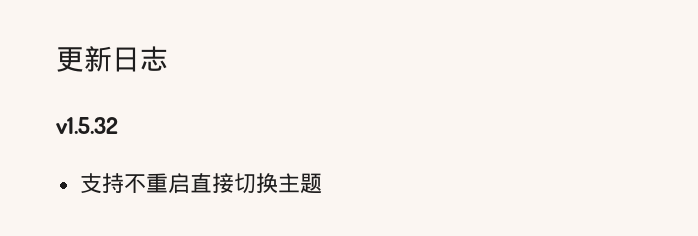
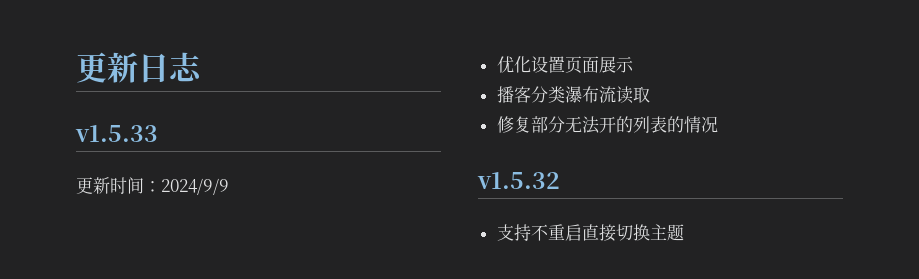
+ v1.5.33
+ 更新时间：2024/9/9
+ 优化设置页面展示
+ 播客分类瀑布流读取
+ 修复部分无法开的列表的情况

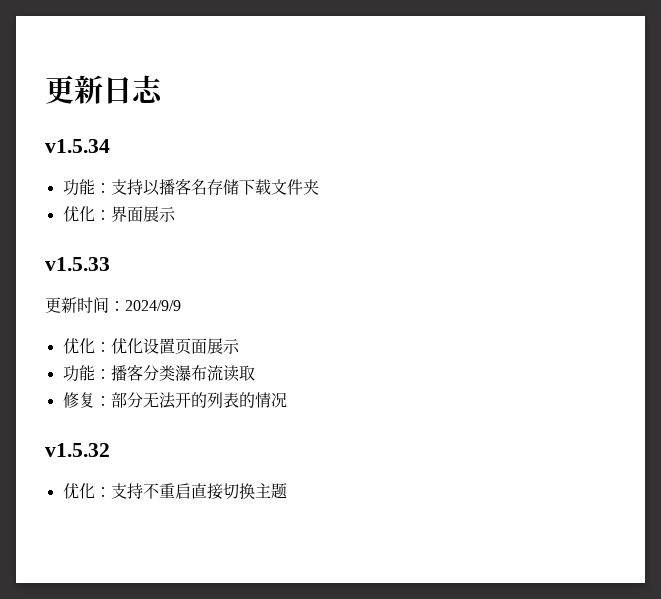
+ v1.5.34
+ 功能：支持以播客名存储下载文件夹
+ 优化：界面展示
- 优化设置页面展示
+ 优化：优化设置页面展示
- 播客分类瀑布流读取
+ 功能：播客分类瀑布流读取
- 修复部分无法开的列表的情况
+ 修复：部分无法开的列表的情况
- 支持不重启直接切换主题
+ 优化：支持不重启直接切换主题

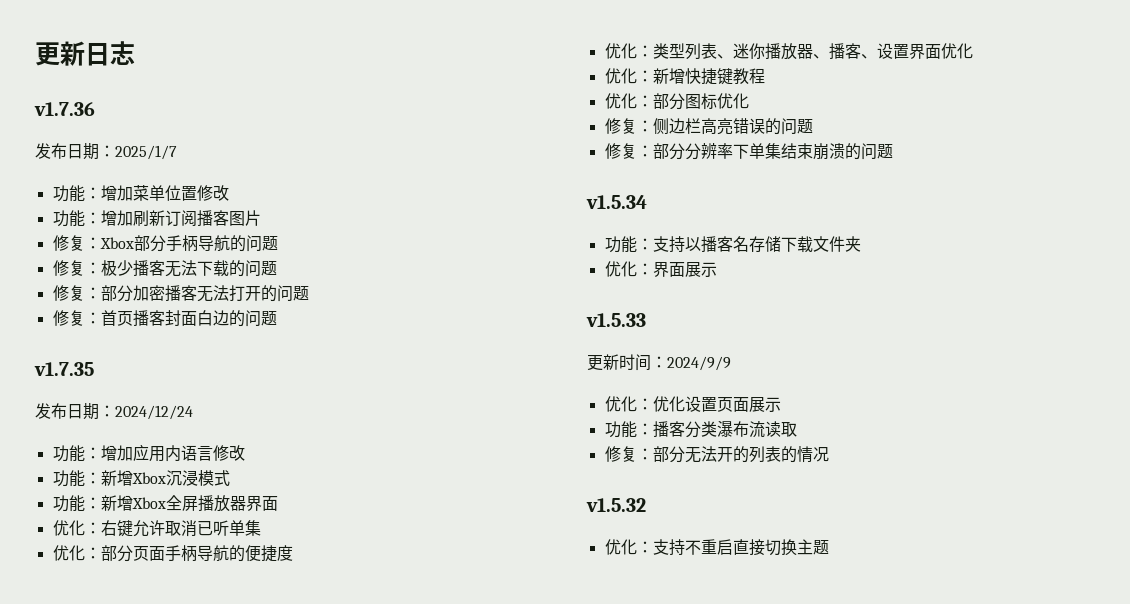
+ v1.7.36
+ 发布日期：2025/1/7
+ 功能：增加菜单位置修改
+ 功能：增加刷新订阅播客图片
+ 修复：Xbox部分手柄导航的问题
+ 修复：极少播客无法下载的问题
+ 修复：部分加密播客无法打开的问题
+ 修复：首页播客封面白边的问题
+ v1.7.35
+ 发布日期：2024/12/24
+ 功能：增加应用内语言修改
+ 功能：新增Xbox沉浸模式
+ 功能：新增Xbox全屏播放器界面
+ 优化：右键允许取消已听单集
+ 优化：部分页面手柄导航的便捷度
+ 优化：类型列表、迷你播放器、播客、设置界面优化
+ 优化：新增快捷键教程
+ 优化：部分图标优化
+ 修复：侧边栏高亮错误的问题
+ 修复：部分分辨率下单集结束崩溃的问题

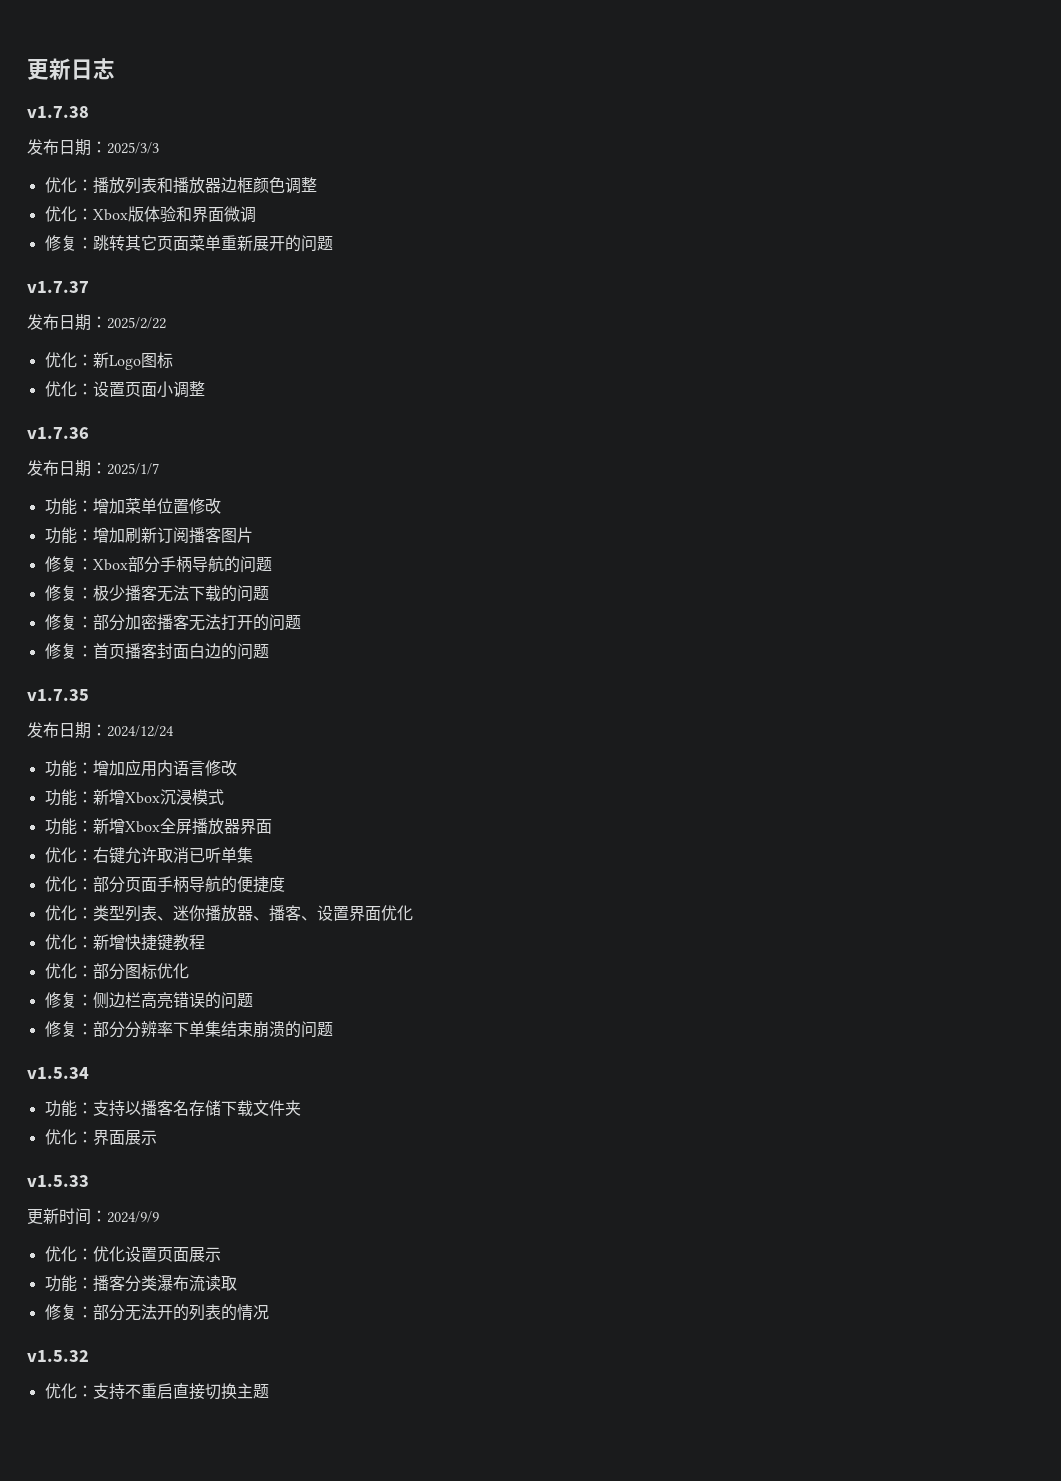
+ v1.7.38
+ 发布日期：2025/3/3
+ 优化：播放列表和播放器边框颜色调整
+ 优化：Xbox版体验和界面微调
+ 修复：跳转其它页面菜单重新展开的问题
+ v1.7.37
+ 发布日期：2025/2/22
+ 优化：新Logo图标
+ 优化：设置页面小调整

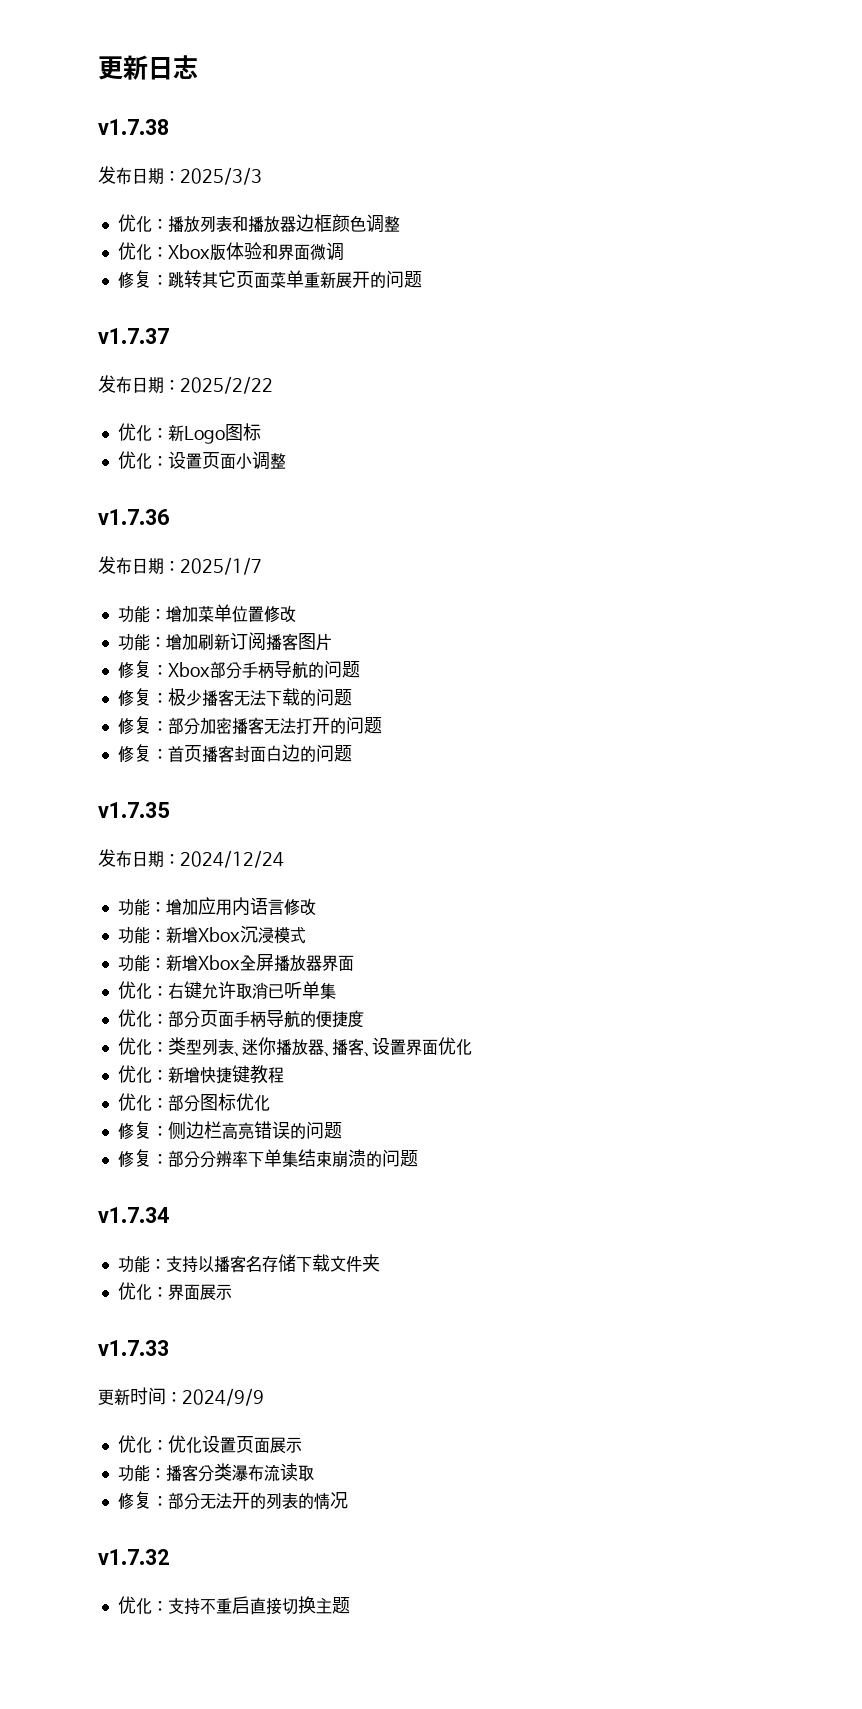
- v1.5.34
+ v1.7.34
- v1.5.33
+ v1.7.33
- v1.5.32
+ v1.7.32

